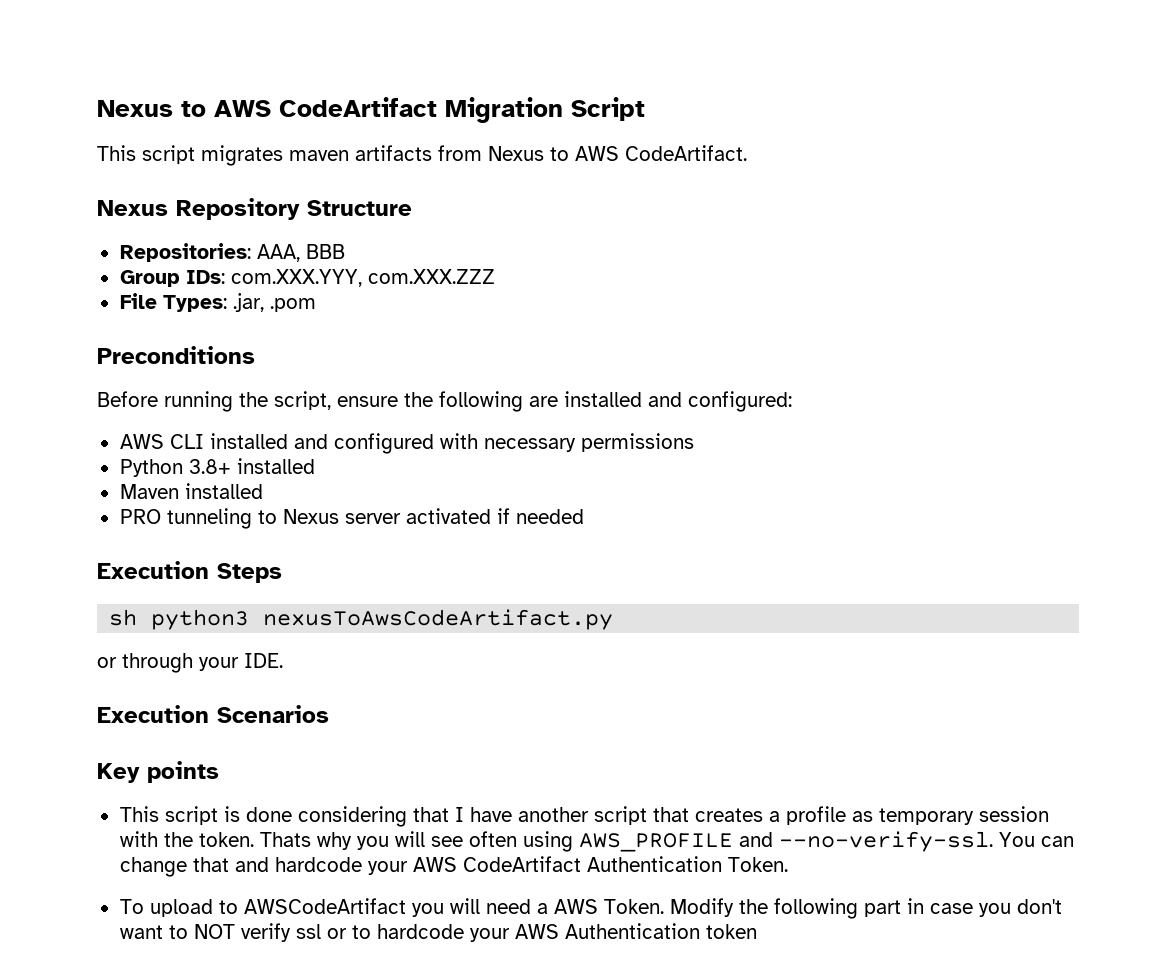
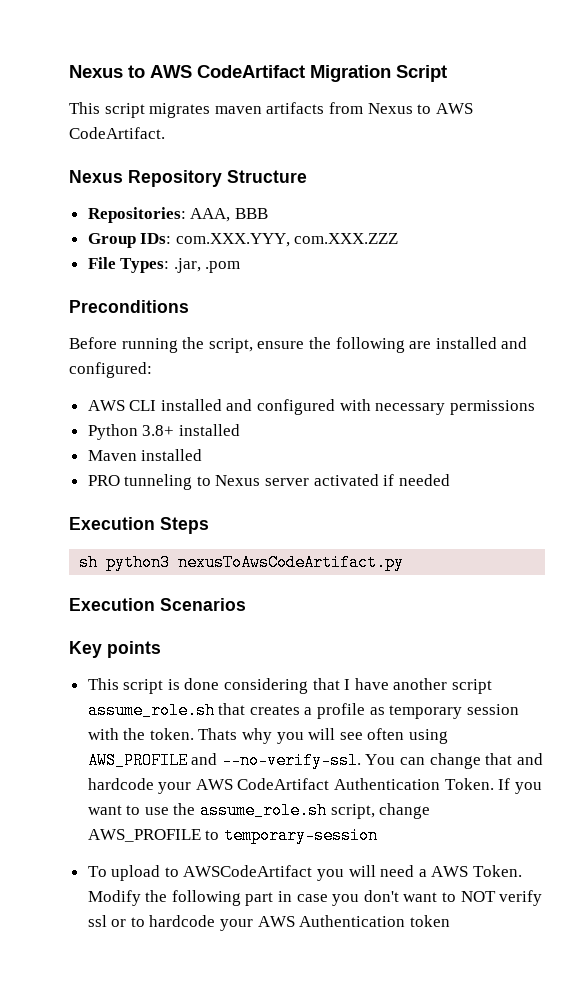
- or through your IDE.
- This script is done considering that I have another script that creates a profile as temporary session with the token.
+ This script is done considering that I have another script assume_role.sh that creates a profile as temporary session with the token.
+ If you want to use the assume_role.sh script, change AWS_PROFILE to temporary-session

